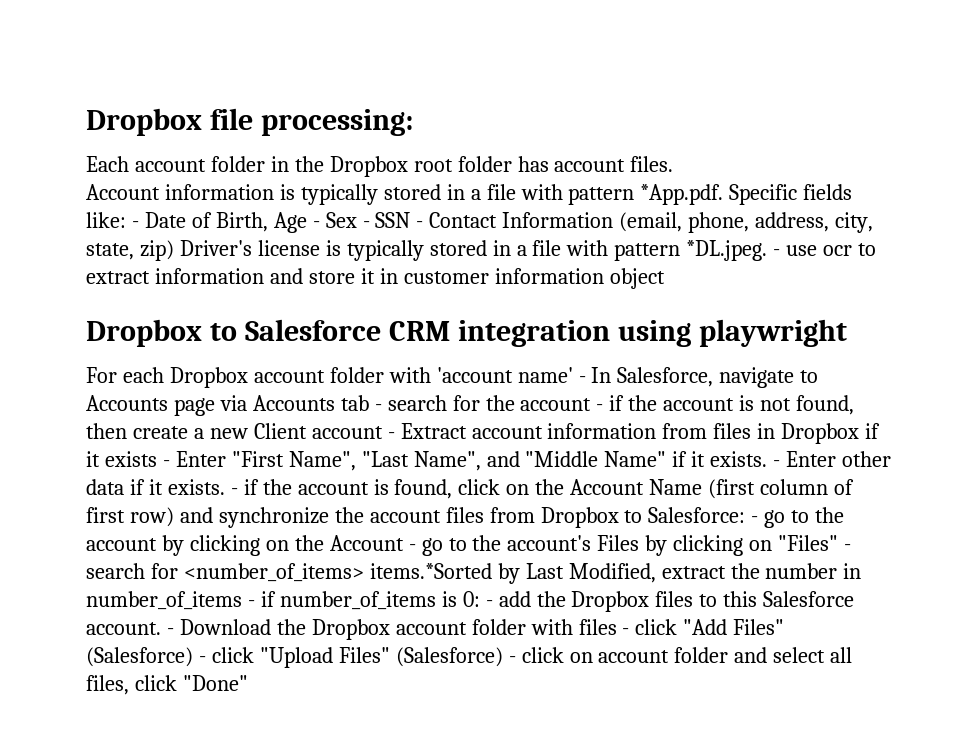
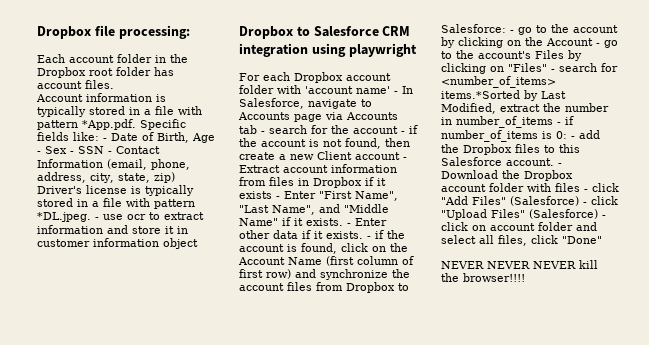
+ NEVER NEVER NEVER kill the browser!!!!

